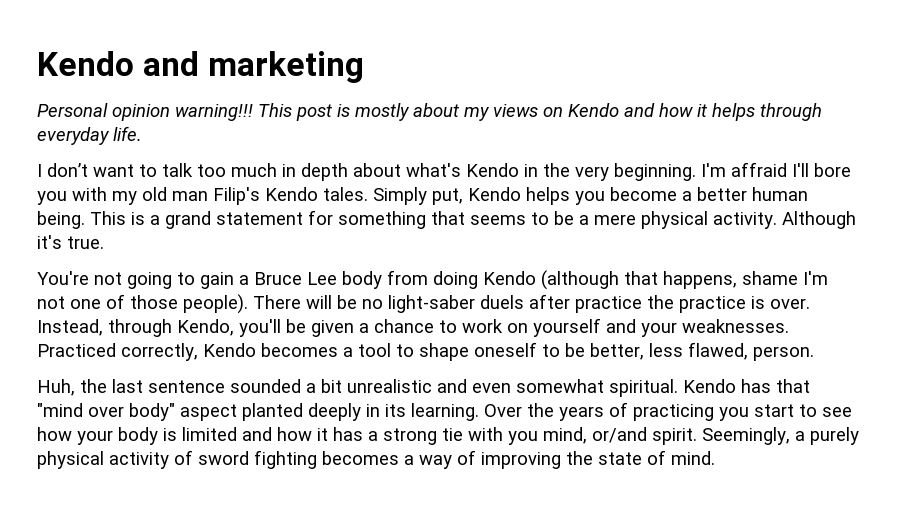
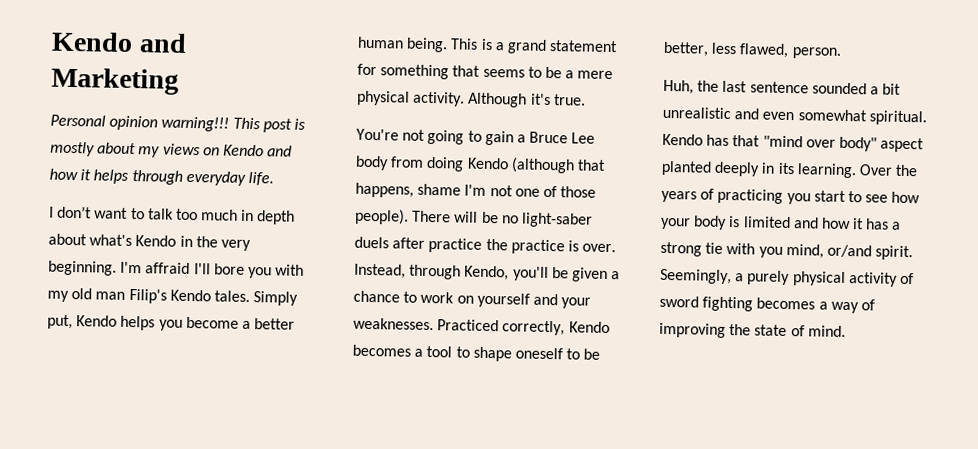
- Kendo and marketing
+ Kendo and Marketing

